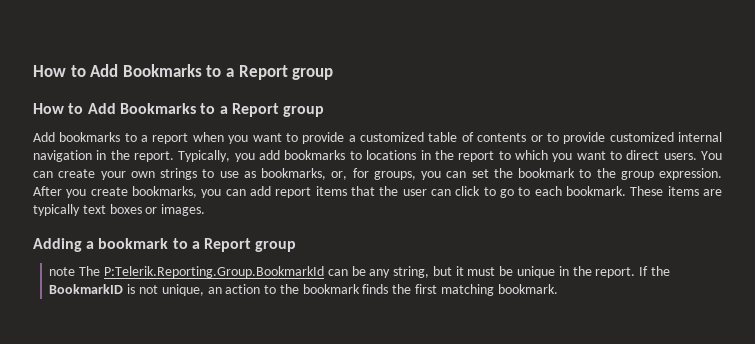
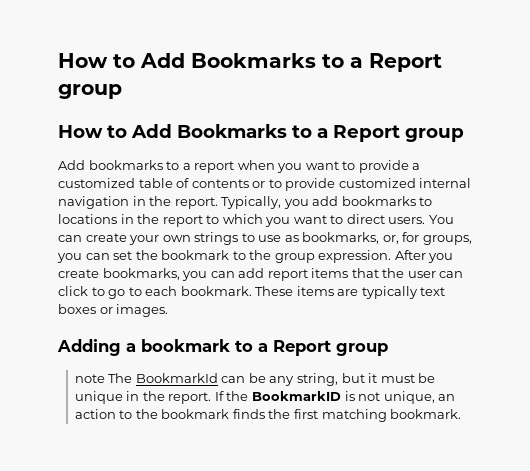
- note The P:Telerik.Reporting.Group.BookmarkId can be any string, but it must be unique in the report.
+ note The BookmarkId can be any string, but it must be unique in the report.

